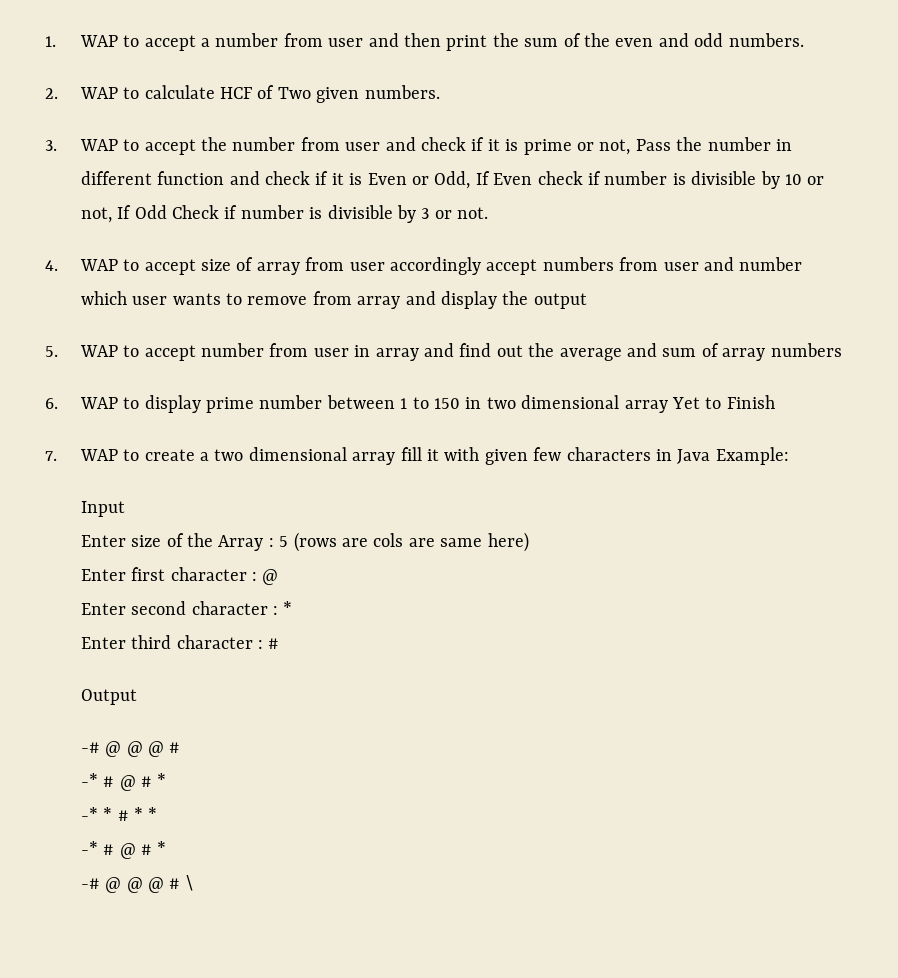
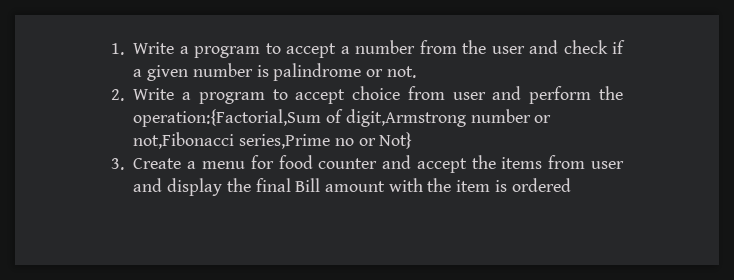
- 1. WAP to accept a number from user and then print the sum of the even and odd numbers.
- 2. WAP to calculate HCF of Two given numbers.
- 3. WAP to accept the number from user and check if it is prime or not, Pass the number in different function and check if it is Even or Odd, If Even check if number is divisible by 10 or not, If Odd Check if number is divisible by 3 or not.
- 4. WAP to accept size of array from user accordingly accept numbers from user and number which user wants to remove from array and display the output
- 5. WAP to accept number from user in array and find out the average and sum of array numbers
- 6. WAP to display prime number between 1 to 150 in two dimensional array Yet to Finish
- 7. WAP to create a two dimensional array fill it with given few characters in Java Example:
- Input
- Enter size of the Array : 5 (rows are cols are same here)
- Enter first character : @
- Enter second character : *
- Enter third character : #
- Output
- -# @ @ @ #
- -* # @ # *
- -* * # * *
- -* # @ # *
- -# @ @ @ # \
+ 1. Write a program to accept a number from the user and check if a given number is palindrome or not.
+ 2. Write a program to accept choice from user and perform the operation:{Factorial,Sum of digit,Armstrong number or not,Fibonacci series,Prime no or Not}
+ 3. Create a menu for food counter and accept the items from user and display the final Bill amount with the item is ordered

